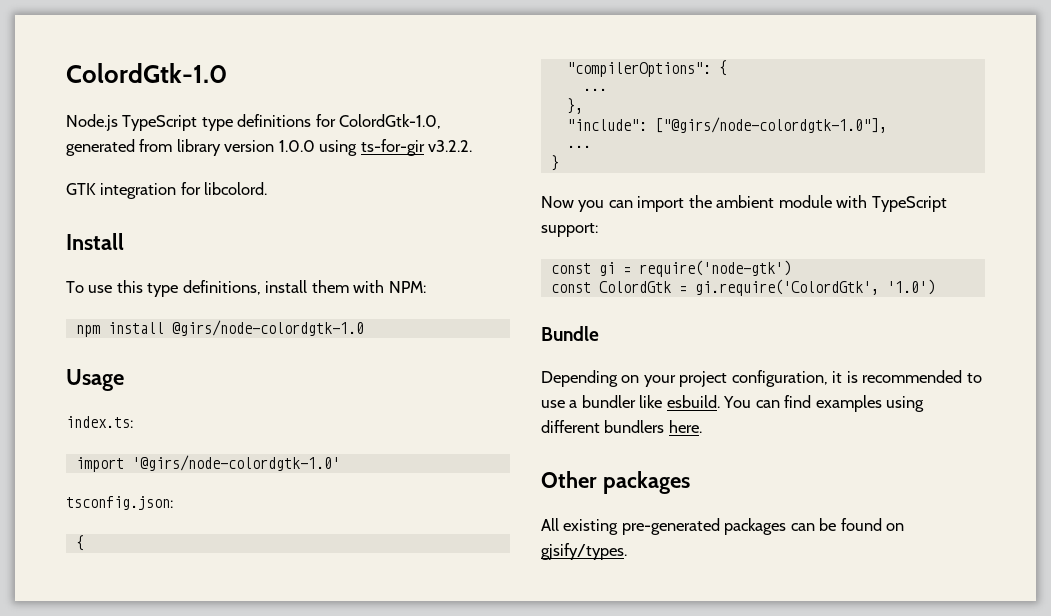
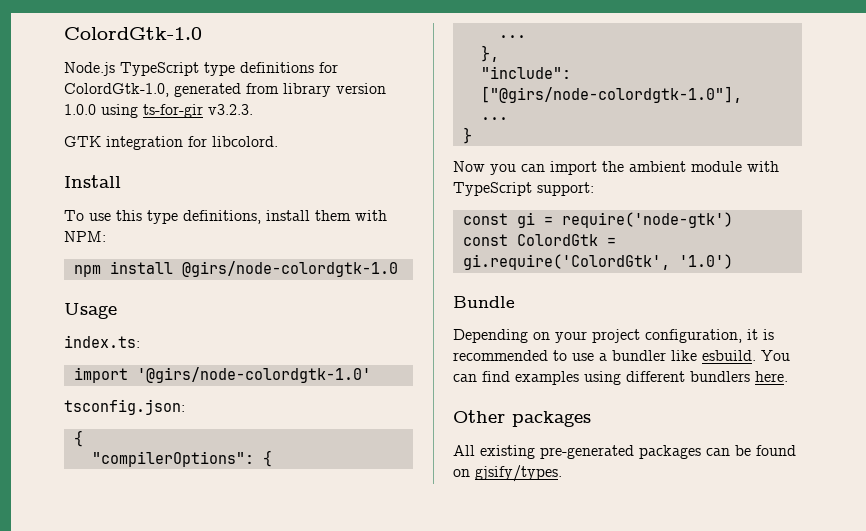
- Node.js TypeScript type definitions for ColordGtk-1.0, generated from library version 1.0.0 using ts-for-gir v3.2.2.
+ Node.js TypeScript type definitions for ColordGtk-1.0, generated from library version 1.0.0 using ts-for-gir v3.2.3.

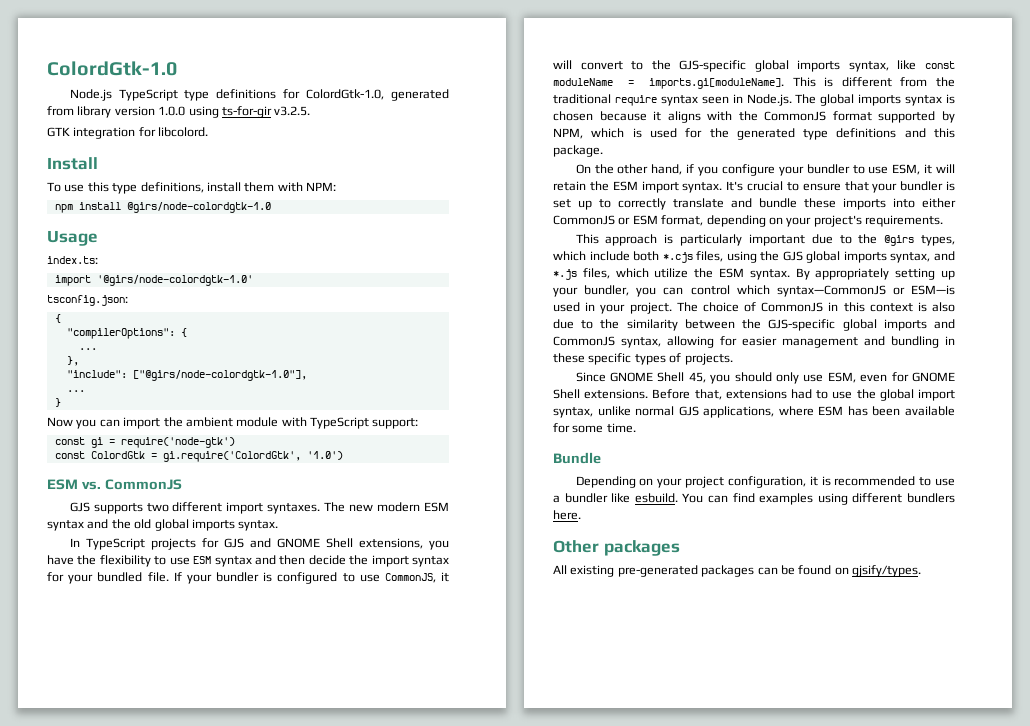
- Node.js TypeScript type definitions for ColordGtk-1.0, generated from library version 1.0.0 using ts-for-gir v3.2.3.
+ Node.js TypeScript type definitions for ColordGtk-1.0, generated from library version 1.0.0 using ts-for-gir v3.2.5.
+ ESM vs. CommonJS
+ GJS supports two different import syntaxes. The new modern ESM syntax and the old global imports syntax.
+ In TypeScript projects for GJS and GNOME Shell extensions, you have the flexibility to use ESM syntax and then decide the import syntax for your bundled file. If your bundler is configured to use CommonJS, it will convert to the GJS-specific global imports syntax, like const moduleName = imports.gi[moduleName]. This is different from the traditional require syntax seen in Node.js. The global imports syntax is chosen because it aligns with the CommonJS format supported by NPM, which is used for the generated type definitions and this package.
+ On the other hand, if you configure your bundler to use ESM, it will retain the ESM import syntax. It's crucial to ensure that your bundler is set up to correctly translate and bundle these imports into either CommonJS or ESM format, depending on your project's requirements.
+ This approach is particularly important due to the @girs types, which include both *.cjs files, using the GJS global imports syntax, and *.js files, which utilize the ESM syntax. By appropriately setting up your bundler, you can control which syntax—CommonJS or ESM—is used in your project. The choice of CommonJS in this context is also due to the similarity between the GJS-specific global imports and CommonJS syntax, allowing for easier management and bundling in these specific types of projects.
+ Since GNOME Shell 45, you should only use ESM, even for GNOME Shell extensions. Before that, extensions had to use the global import syntax, unlike normal GJS applications, where ESM has been available for some time.

